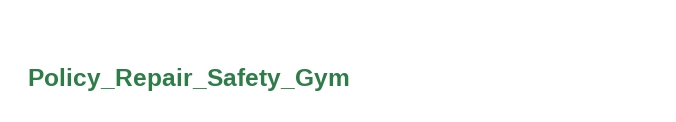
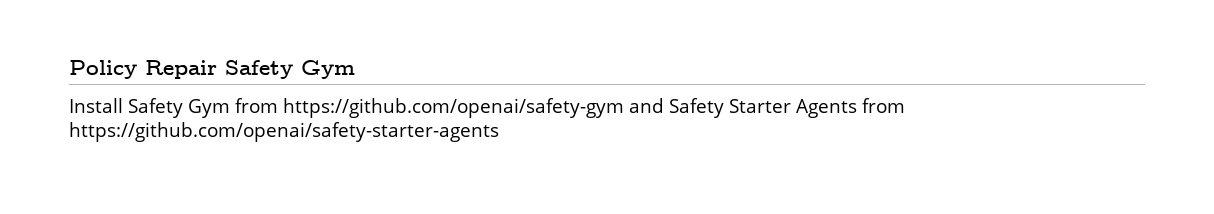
- Policy_Repair_Safety_Gym
+ Policy Repair Safety Gym
+ Install Safety Gym from https://github.com/openai/safety-gym and Safety Starter Agents from https://github.com/openai/safety-starter-agents

